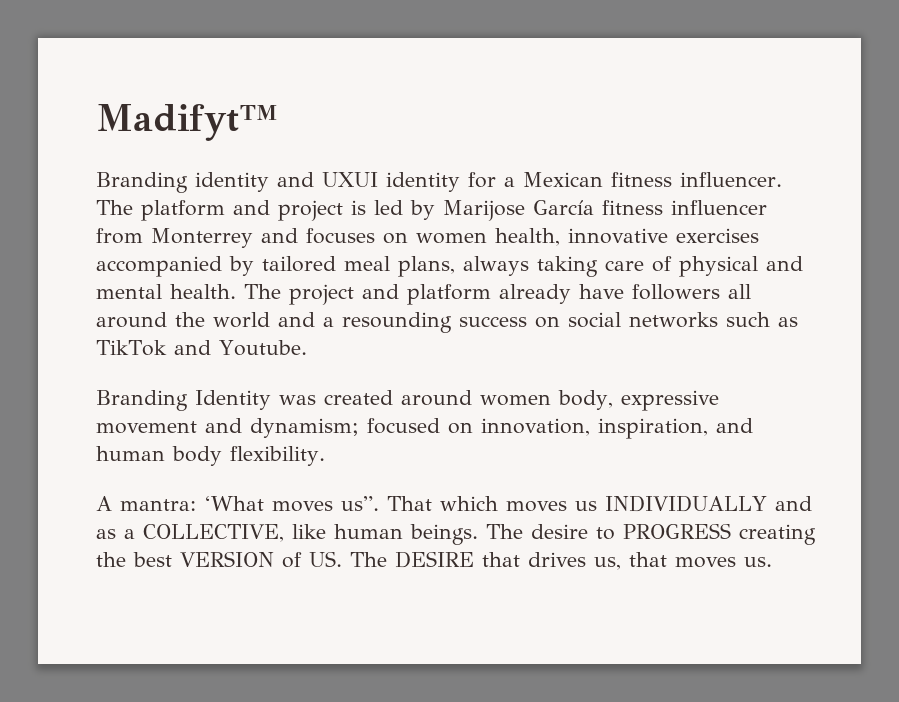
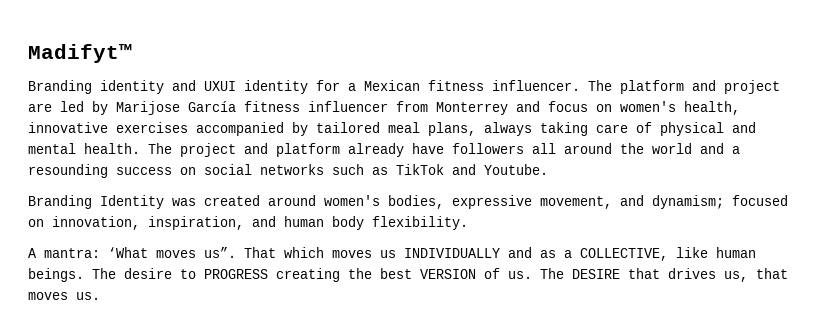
- The platform and project is led by Marijose García fitness influencer from Monterrey and focuses on women health, innovative exercises accompanied by tailored meal plans, always taking care of physical and mental health.
+ The platform and project are led by Marijose García fitness influencer from Monterrey and focus on women's health, innovative exercises accompanied by tailored meal plans, always taking care of physical and mental health.
- Branding Identity was created around women body, expressive movement and dynamism; focused on innovation, inspiration, and human body flexibility.
+ Branding Identity was created around women's bodies, expressive movement, and dynamism; focused on innovation, inspiration, and human body flexibility.
- The desire to PROGRESS creating the best VERSION of US. The DESIRE that drives us, that moves us.
+ The desire to PROGRESS creating the best VERSION of us. The DESIRE that drives us, that moves us.

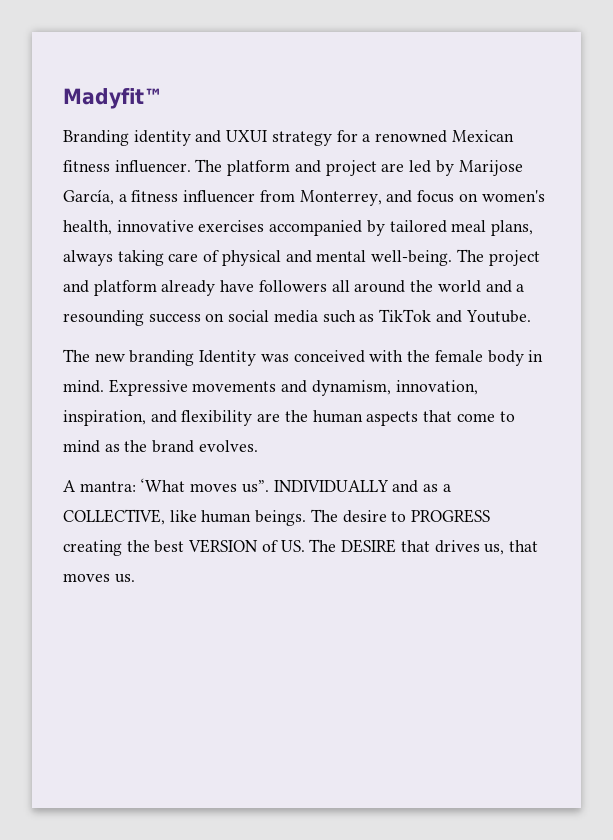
- Madifyt™
+ Madyfit™
- Branding identity and UXUI identity for a Mexican fitness influencer.
+ Branding identity and UXUI strategy for a renowned Mexican fitness influencer.
- The platform and project are led by Marijose García fitness influencer from Monterrey and focus on women's health, innovative exercises accompanied by tailored meal plans, always taking care of physical and mental health.
+ The platform and project are led by Marijose García, a fitness influencer from Monterrey, and focus on women's health, innovative exercises accompanied by tailored meal plans, always taking care of physical and mental well-being.
- The project and platform already have followers all around the world and a resounding success on social networks such as TikTok and Youtube.
+ The project and platform already have followers all around the world and a resounding success on social media such as TikTok and Youtube.
- Branding Identity was created around women's bodies, expressive movement, and dynamism; focused on innovation, inspiration, and human body flexibility.
+ The new branding Identity was conceived with the female body in mind. Expressive movements and dynamism, innovation, inspiration, and flexibility are the human aspects that come to mind as the brand evolves.
- That which moves us INDIVIDUALLY and as a COLLECTIVE, like human beings.
+ INDIVIDUALLY and as a COLLECTIVE, like human beings.
- The desire to PROGRESS creating the best VERSION of us. The DESIRE that drives us, that moves us.
+ The desire to PROGRESS creating the best VERSION of US. The DESIRE that drives us, that moves us.

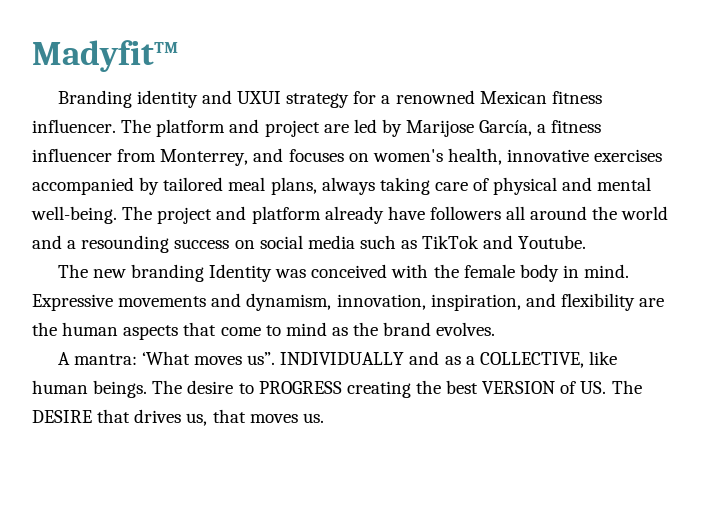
- The platform and project are led by Marijose García, a fitness influencer from Monterrey, and focus on women's health, innovative exercises accompanied by tailored meal plans, always taking care of physical and mental well-being.
+ The platform and project are led by Marijose García, a fitness influencer from Monterrey, and focuses on women's health, innovative exercises accompanied by tailored meal plans, always taking care of physical and mental well-being.

